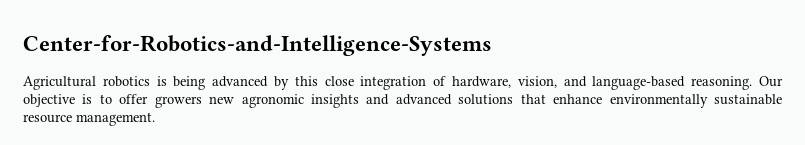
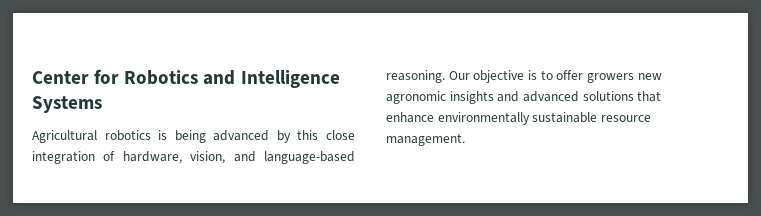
- Center-for-Robotics-and-Intelligence-Systems
+ Center for Robotics and Intelligence Systems

